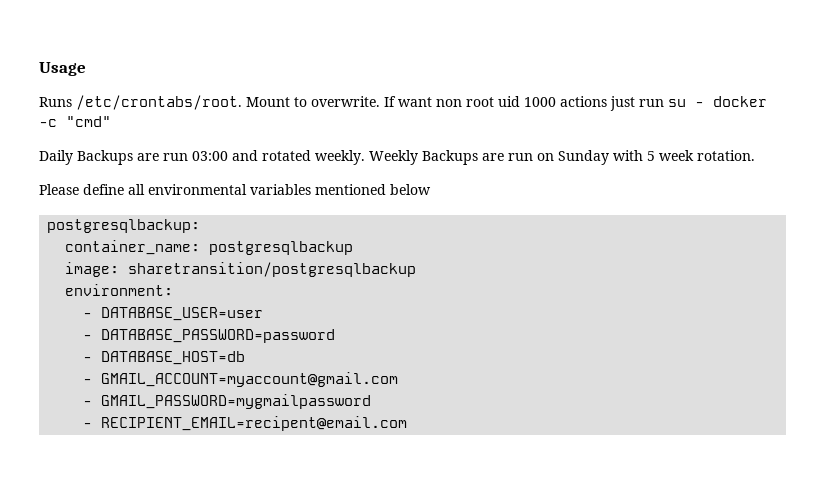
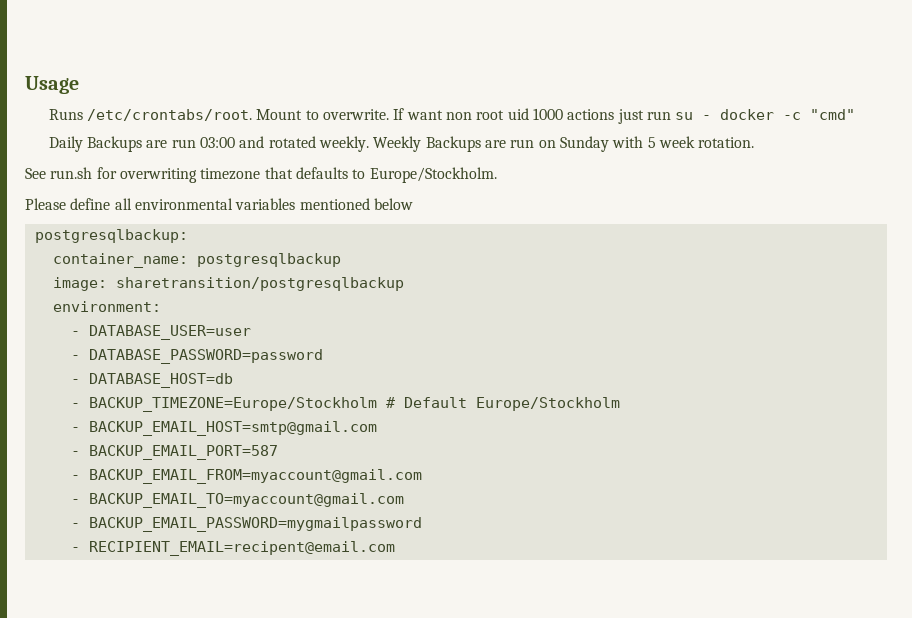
+ See run.sh for overwriting timezone that defaults to Europe/Stockholm.
- - GMAIL_ACCOUNT=myaccount@gmail.com
- - GMAIL_PASSWORD=mygmailpassword
+ - BACKUP_TIMEZONE=Europe/Stockholm # Default Europe/Stockholm
+ - BACKUP_EMAIL_HOST=smtp@gmail.com
+ - BACKUP_EMAIL_PORT=587
+ - BACKUP_EMAIL_FROM=myaccount@gmail.com
+ - BACKUP_EMAIL_TO=myaccount@gmail.com
+ - BACKUP_EMAIL_PASSWORD=mygmailpassword

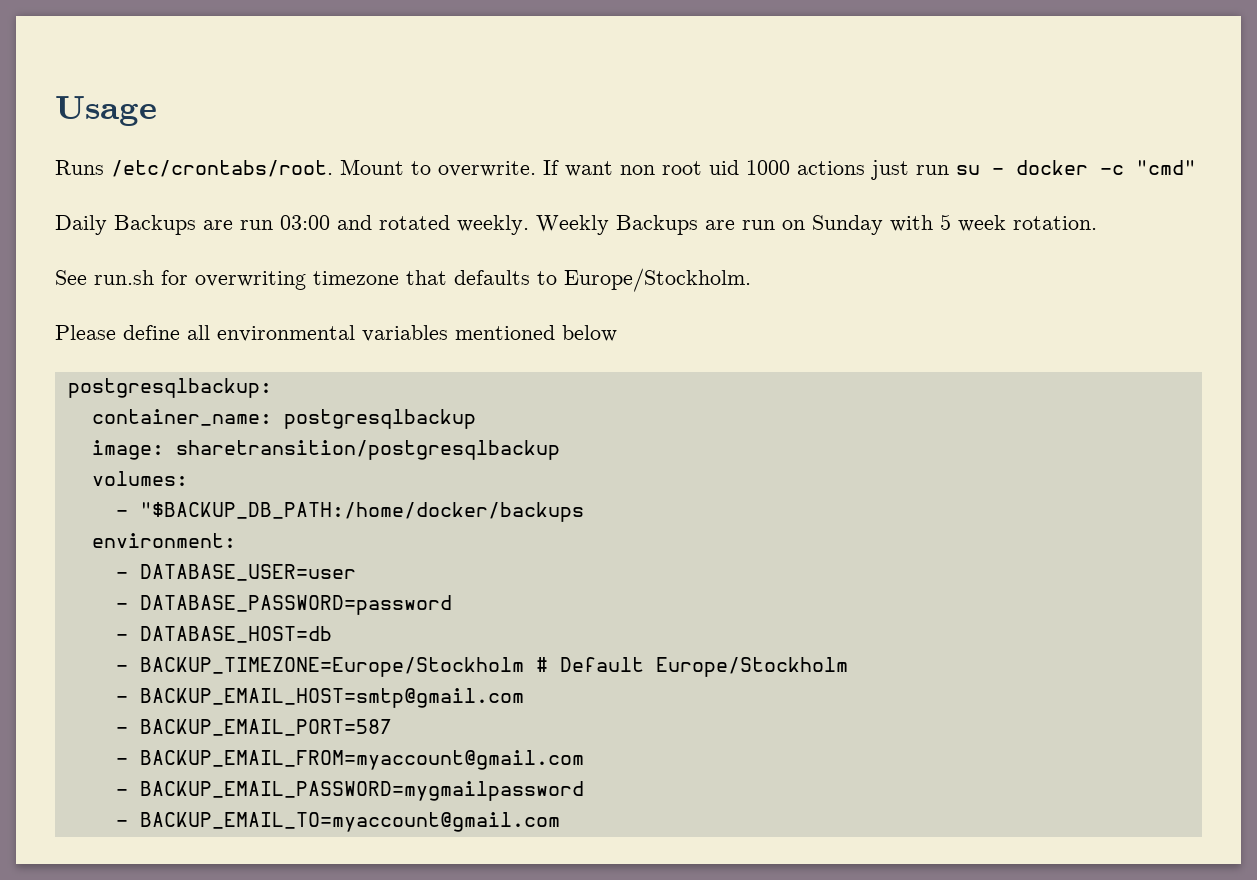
+ volumes:
+ - "$BACKUP_DB_PATH:/home/docker/backups
- - BACKUP_EMAIL_TO=myaccount@gmail.com
- - RECIPIENT_EMAIL=recipent@email.com
+ - BACKUP_EMAIL_TO=myaccount@gmail.com

